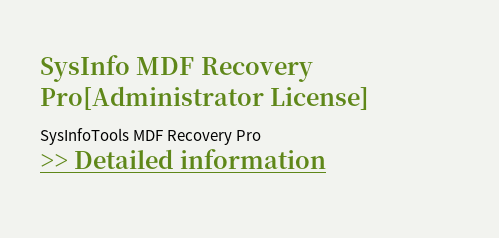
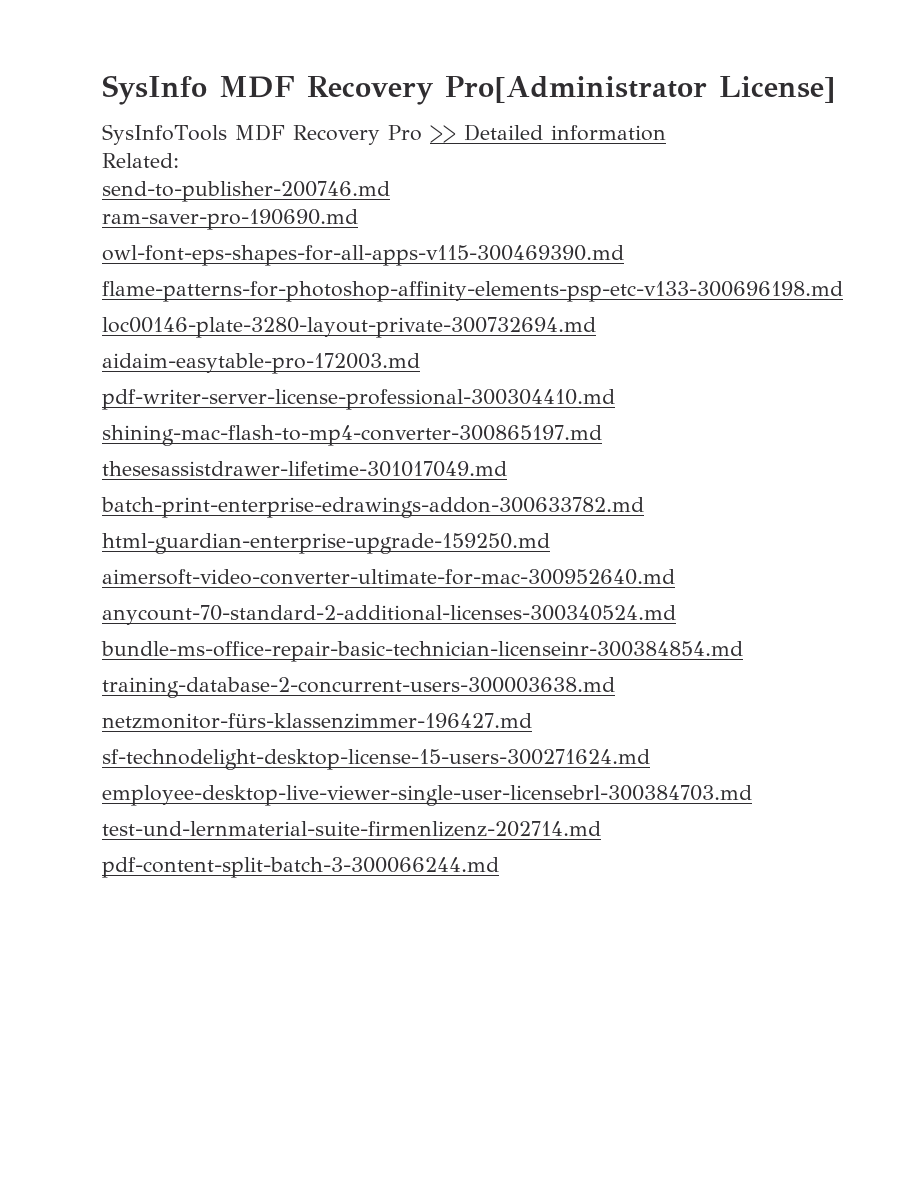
- SysInfoTools MDF Recovery Pro
- >> Detailed information
+ SysInfoTools MDF Recovery Pro >> Detailed information
+ Related:
+ send-to-publisher-200746.md
+ ram-saver-pro-190690.md
+ owl-font-eps-shapes-for-all-apps-v115-300469390.md
+ flame-patterns-for-photoshop-affinity-elements-psp-etc-v133-300696198.md
+ loc00146-plate-3280-layout-private-300732694.md
+ aidaim-easytable-pro-172003.md
+ pdf-writer-server-license-professional-300304410.md
+ shining-mac-flash-to-mp4-converter-300865197.md
+ thesesassistdrawer-lifetime-301017049.md
+ batch-print-enterprise-edrawings-addon-300633782.md
+ html-guardian-enterprise-upgrade-159250.md
+ aimersoft-video-converter-ultimate-for-mac-300952640.md
+ anycount-70-standard-2-additional-licenses-300340524.md
+ bundle-ms-office-repair-basic-technician-licenseinr-300384854.md
+ training-database-2-concurrent-users-300003638.md
+ netzmonitor-fürs-klassenzimmer-196427.md
+ sf-technodelight-desktop-license-15-users-300271624.md
+ employee-desktop-live-viewer-single-user-licensebrl-300384703.md
+ test-und-lernmaterial-suite-firmenlizenz-202714.md
+ pdf-content-split-batch-3-300066244.md

